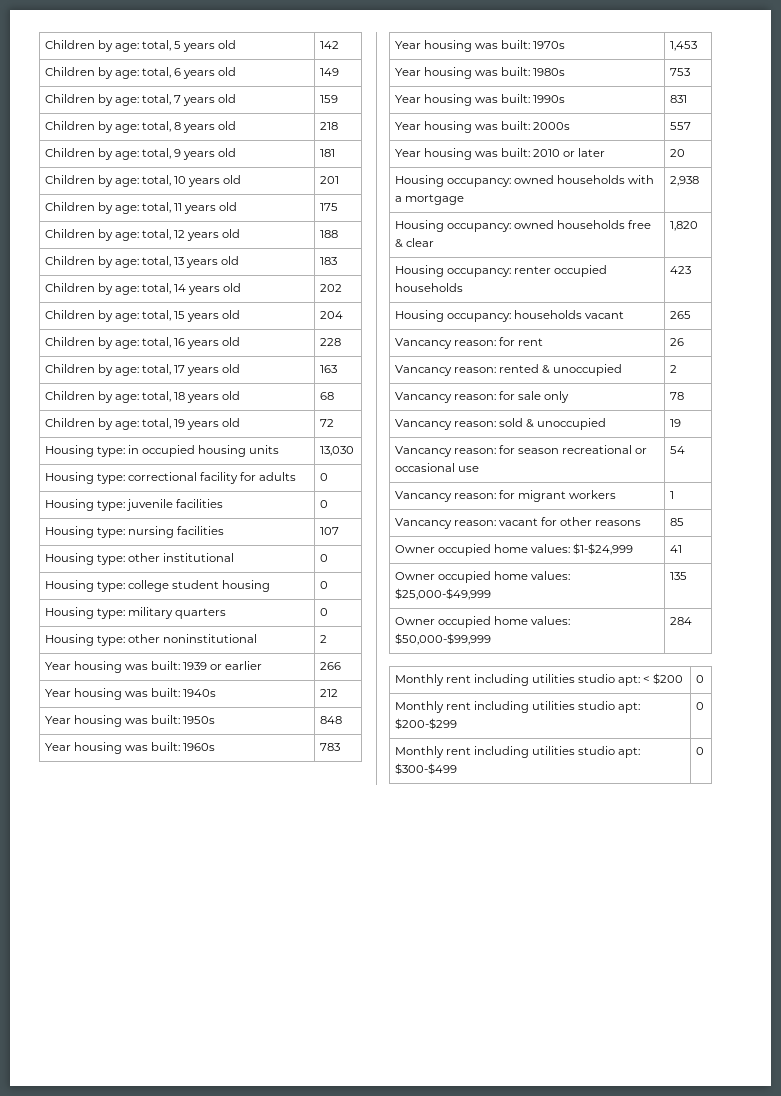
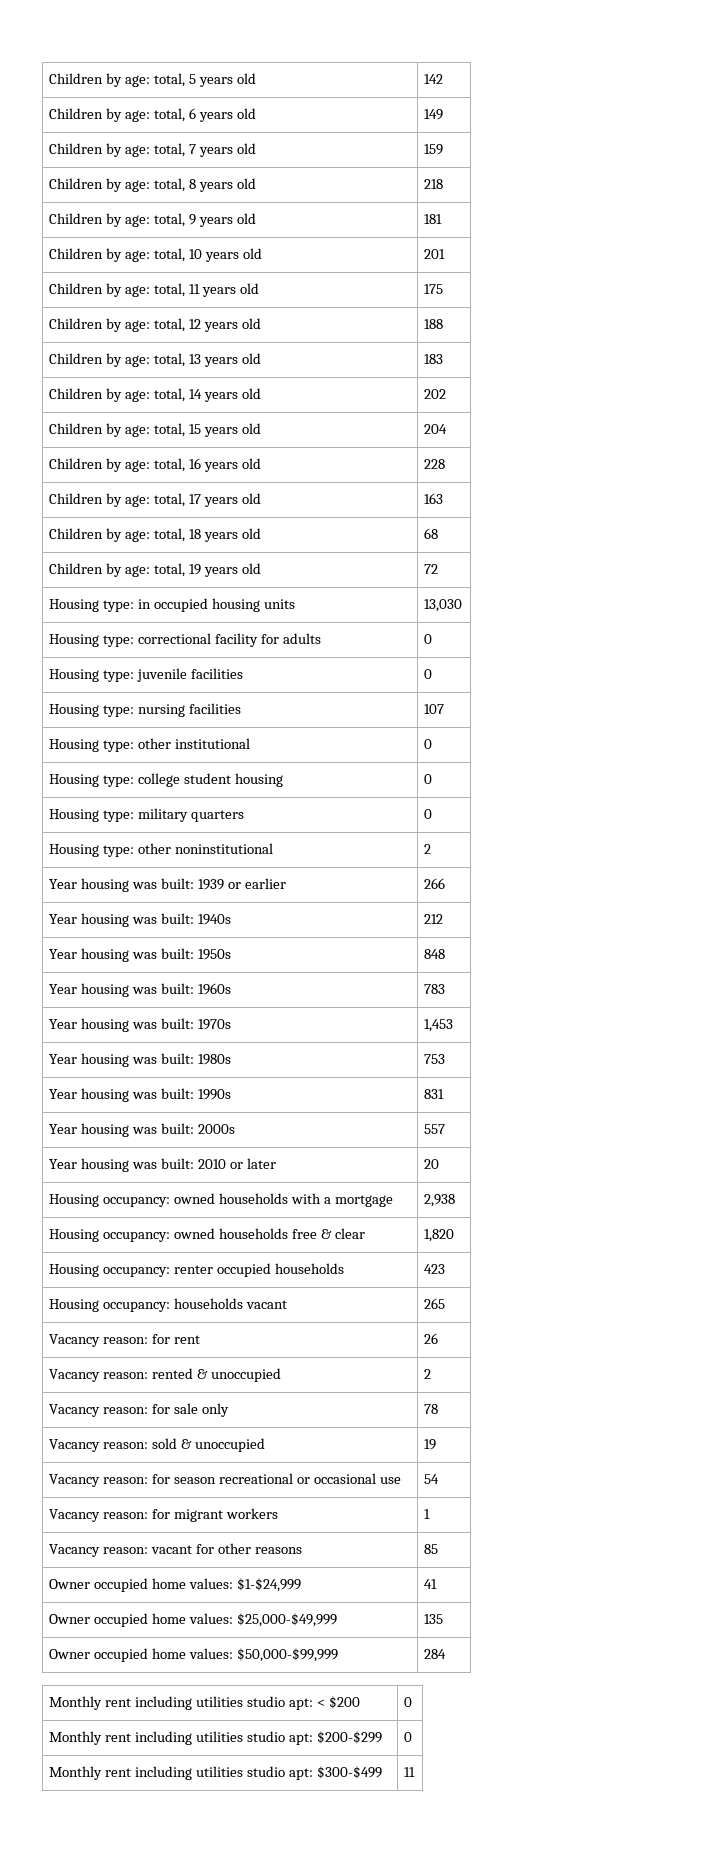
- Vancancy reason: for rent | 26
+ Vacancy reason: for rent | 26
- Vancancy reason: rented & unoccupied | 2
+ Vacancy reason: rented & unoccupied | 2
- Vancancy reason: for sale only | 78
+ Vacancy reason: for sale only | 78
- Vancancy reason: sold & unoccupied | 19
+ Vacancy reason: sold & unoccupied | 19
- Vancancy reason: for season recreational or occasional use | 54
+ Vacancy reason: for season recreational or occasional use | 54
- Vancancy reason: for migrant workers | 1
+ Vacancy reason: for migrant workers | 1
- Vancancy reason: vacant for other reasons | 85
+ Vacancy reason: vacant for other reasons | 85
- Monthly rent including utilities studio apt: $300-$499 | 0
+ Monthly rent including utilities studio apt: $300-$499 | 11

